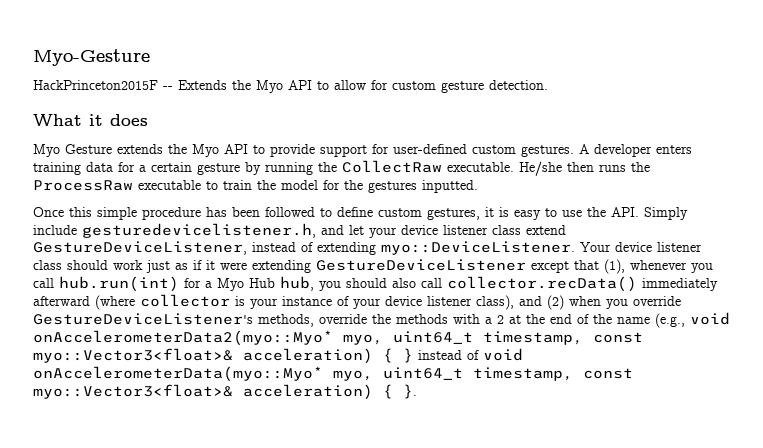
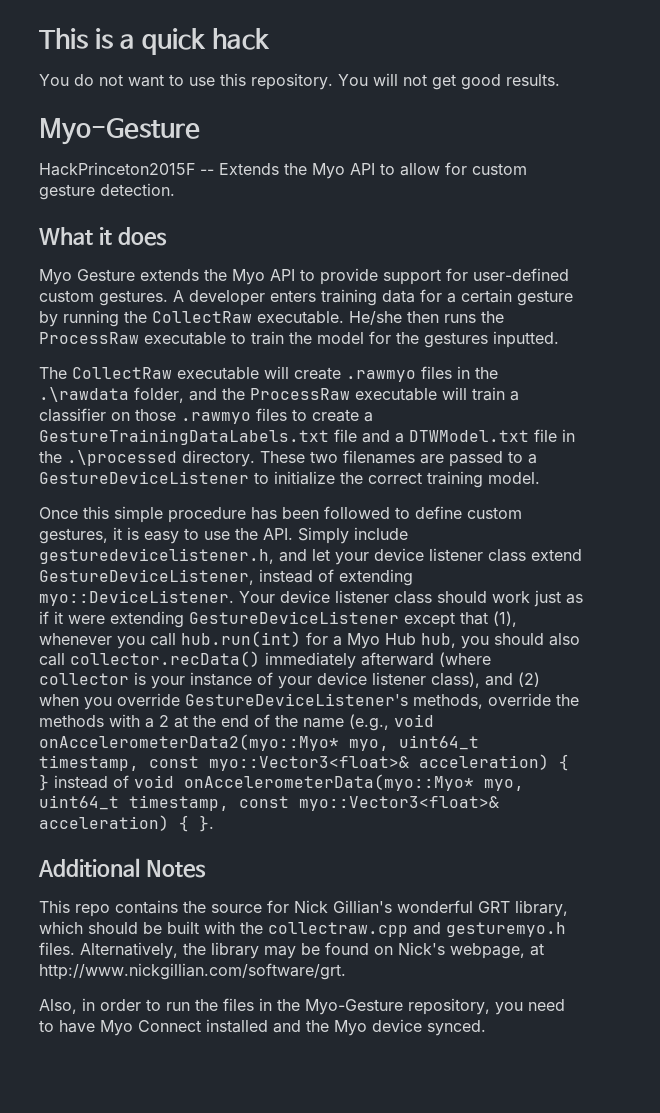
+ This is a quick hack
+ You do not want to use this repository. You will not get good results.
+ The CollectRaw executable will create .rawmyo files in the .\rawdata folder, and the ProcessRaw executable will train a classifier on those .rawmyo files to create a GestureTrainingDataLabels.txt file and a DTWModel.txt file in the .\processed directory. These two filenames are passed to a GestureDeviceListener to initialize the correct training model.
+ Additional Notes
+ This repo contains the source for Nick Gillian's wonderful GRT library, which should be built with the collectraw.cpp and gesturemyo.h files. Alternatively, the library may be found on Nick's webpage, at http://www.nickgillian.com/software/grt.
+ Also, in order to run the files in the Myo-Gesture repository, you need to have Myo Connect installed and the Myo device synced.

